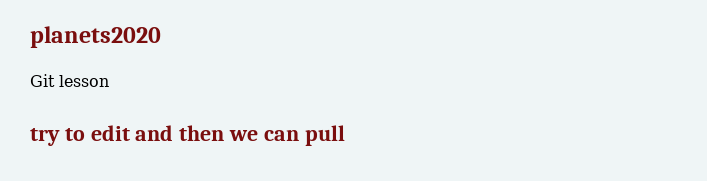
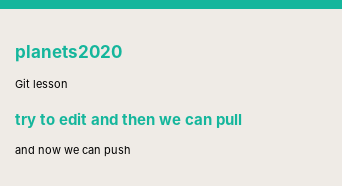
+ and now we can push

